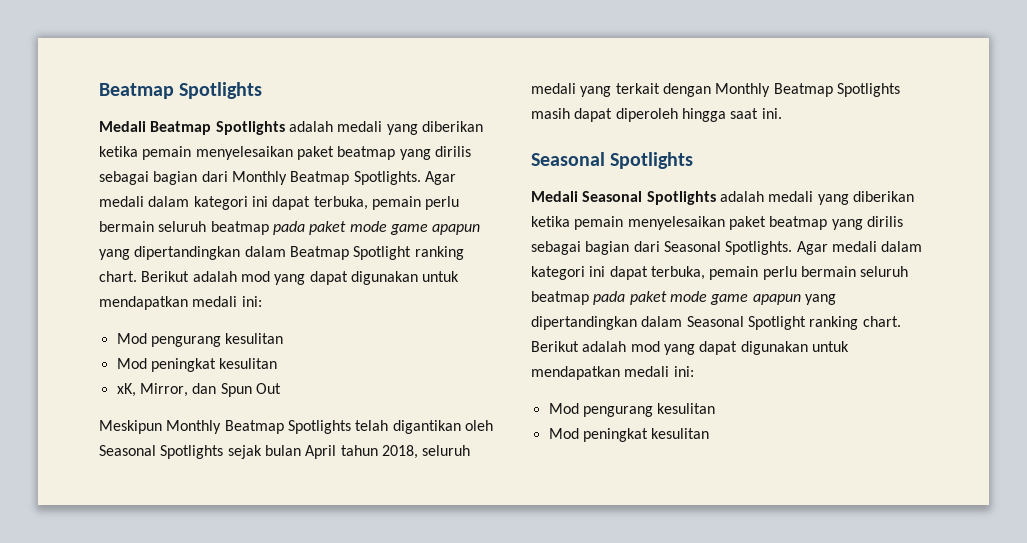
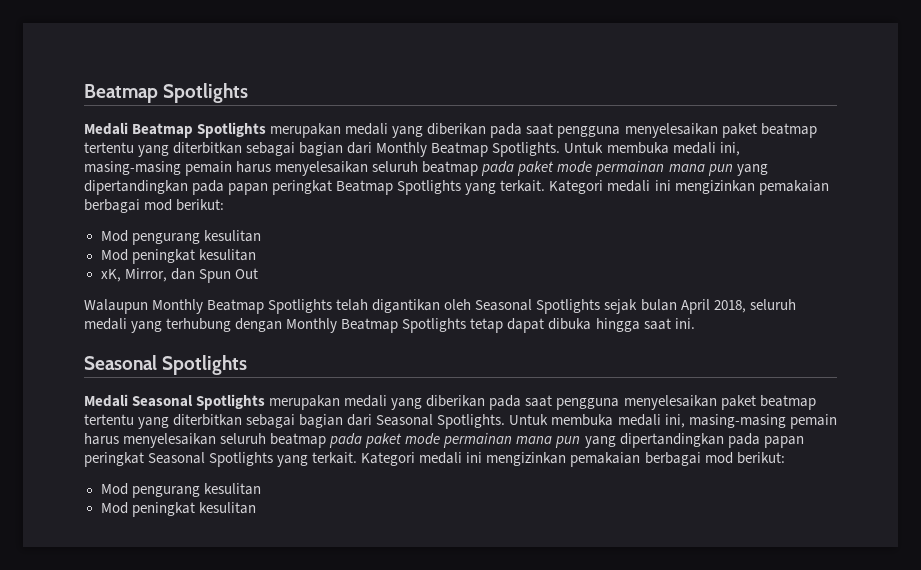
- Medali Beatmap Spotlights adalah medali yang diberikan ketika pemain menyelesaikan paket beatmap yang dirilis sebagai bagian dari Monthly Beatmap Spotlights.
+ Medali Beatmap Spotlights merupakan medali yang diberikan pada saat pengguna menyelesaikan paket beatmap tertentu yang diterbitkan sebagai bagian dari Monthly Beatmap Spotlights.
- Agar medali dalam kategori ini dapat terbuka, pemain perlu bermain seluruh beatmap pada paket mode game apapun yang dipertandingkan dalam Beatmap Spotlight ranking chart. Berikut adalah mod yang dapat digunakan untuk mendapatkan medali ini:
+ Untuk membuka medali ini, masing-masing pemain harus menyelesaikan seluruh beatmap pada paket mode permainan mana pun yang dipertandingkan pada papan peringkat Beatmap Spotlights yang terkait. Kategori medali ini mengizinkan pemakaian berbagai mod berikut:
- Meskipun Monthly Beatmap Spotlights telah digantikan oleh Seasonal Spotlights sejak bulan April tahun 2018, seluruh medali yang terkait dengan Monthly Beatmap Spotlights masih dapat diperoleh hingga saat ini.
+ Walaupun Monthly Beatmap Spotlights telah digantikan oleh Seasonal Spotlights sejak bulan April 2018, seluruh medali yang terhubung dengan Monthly Beatmap Spotlights tetap dapat dibuka hingga saat ini.
- Medali Seasonal Spotlights adalah medali yang diberikan ketika pemain menyelesaikan paket beatmap yang dirilis sebagai bagian dari Seasonal Spotlights.
+ Medali Seasonal Spotlights merupakan medali yang diberikan pada saat pengguna menyelesaikan paket beatmap tertentu yang diterbitkan sebagai bagian dari Seasonal Spotlights.
- Agar medali dalam kategori ini dapat terbuka, pemain perlu bermain seluruh beatmap pada paket mode game apapun yang dipertandingkan dalam Seasonal Spotlight ranking chart. Berikut adalah mod yang dapat digunakan untuk mendapatkan medali ini:
+ Untuk membuka medali ini, masing-masing pemain harus menyelesaikan seluruh beatmap pada paket mode permainan mana pun yang dipertandingkan pada papan peringkat Seasonal Spotlights yang terkait. Kategori medali ini mengizinkan pemakaian berbagai mod berikut:

